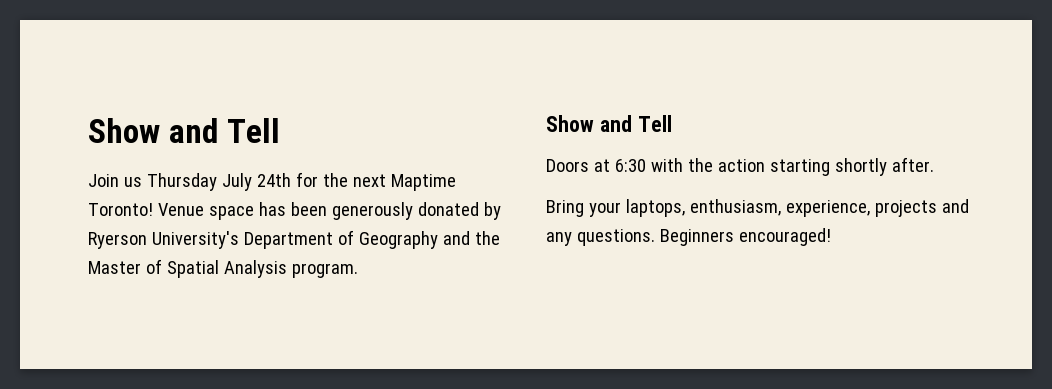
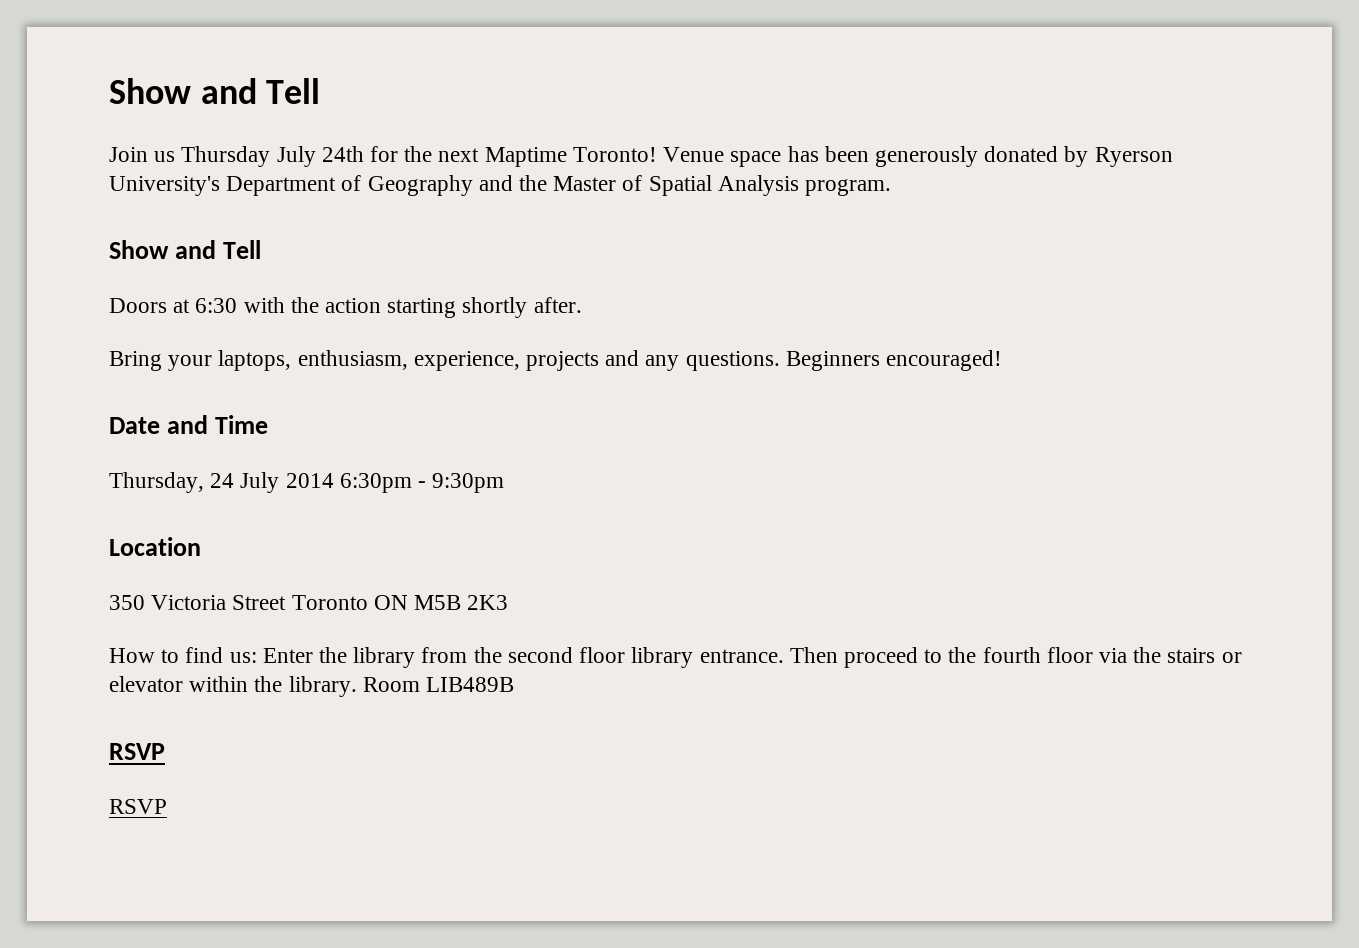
+ Date and Time
+ Thursday, 24 July 2014 6:30pm - 9:30pm
+ Location
+ 350 Victoria Street Toronto ON M5B 2K3
+ How to find us: Enter the library from the second floor library entrance. Then proceed to the fourth floor via the stairs or elevator within the library. Room LIB489B
+ RSVP
+ RSVP

